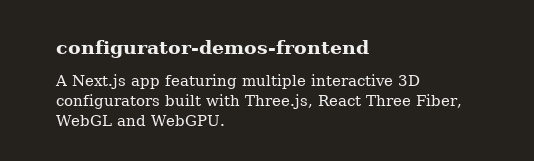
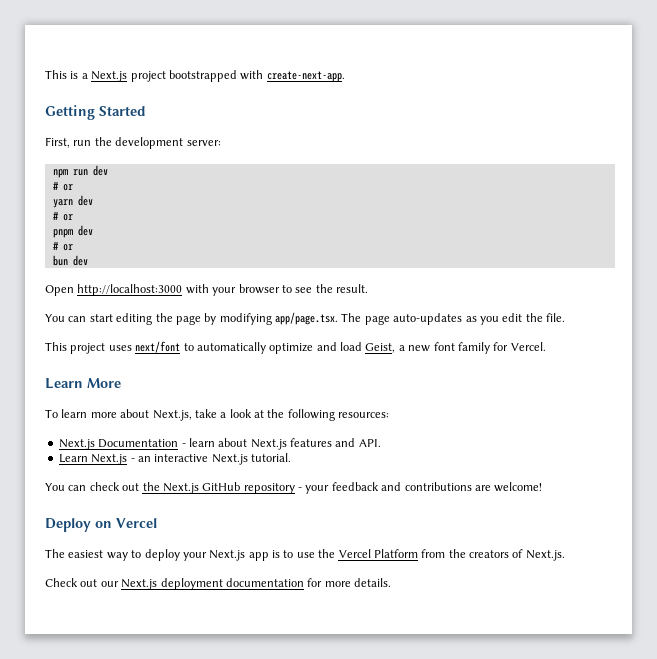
- configurator-demos-frontend
- A Next.js app featuring multiple interactive 3D configurators built with Three.js, React Three Fiber, WebGL and WebGPU.
+ This is a Next.js project bootstrapped with create-next-app.
+ Getting Started
+ First, run the development server:
+ npm run dev
+ # or
+ yarn dev
+ # or
+ pnpm dev
+ # or
+ bun dev
+ Open http://localhost:3000 with your browser to see the result.
+ You can start editing the page by modifying app/page.tsx. The page auto-updates as you edit the file.
+ This project uses next/font to automatically optimize and load Geist, a new font family for Vercel.
+ Learn More
+ To learn more about Next.js, take a look at the following resources:
+ Next.js Documentation - learn about Next.js features and API.
+ Learn Next.js - an interactive Next.js tutorial.
+ You can check out the Next.js GitHub repository - your feedback and contributions are welcome!
+ Deploy on Vercel
+ The easiest way to deploy your Next.js app is to use the Vercel Platform from the creators of Next.js.
+ Check out our Next.js deployment documentation for more details.

